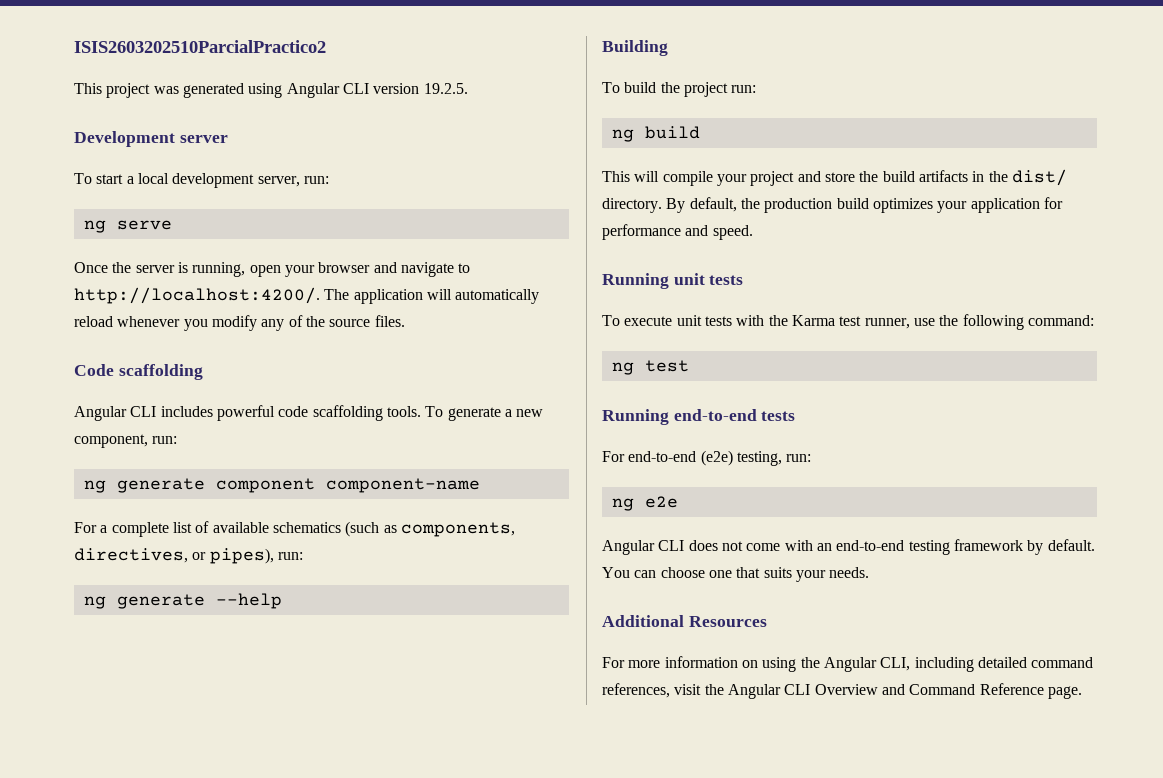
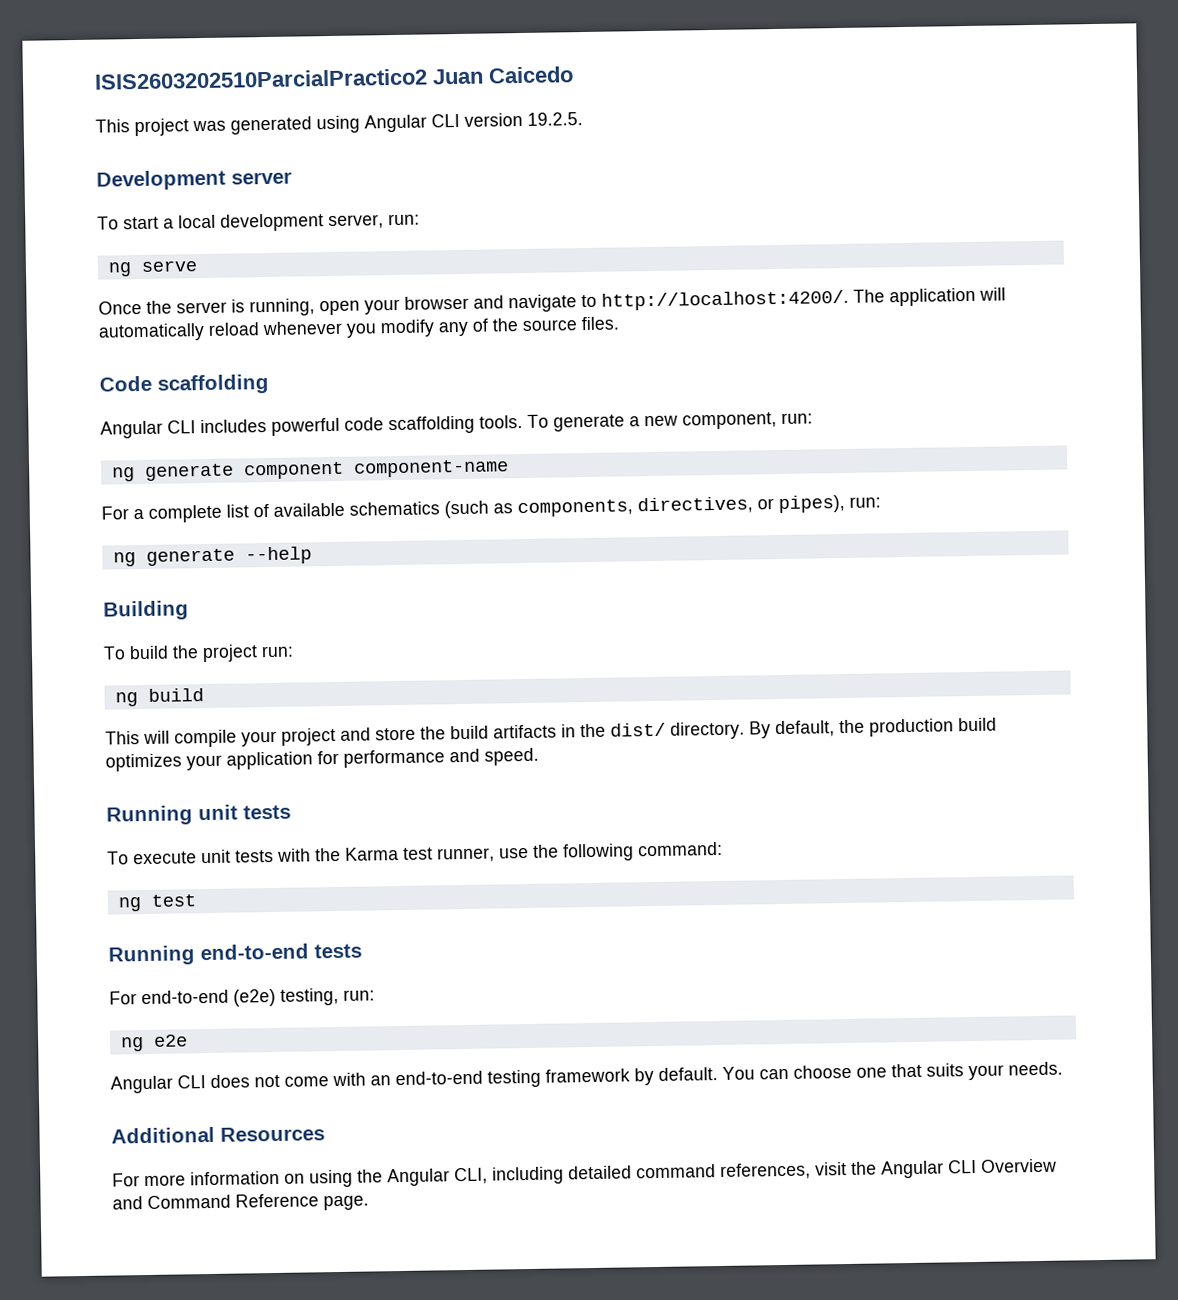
- ISIS2603202510ParcialPractico2
+ ISIS2603202510ParcialPractico2 Juan Caicedo

